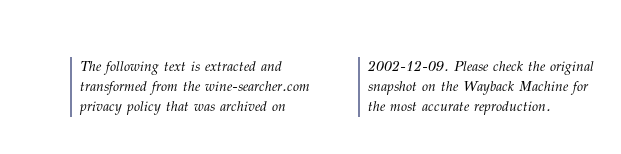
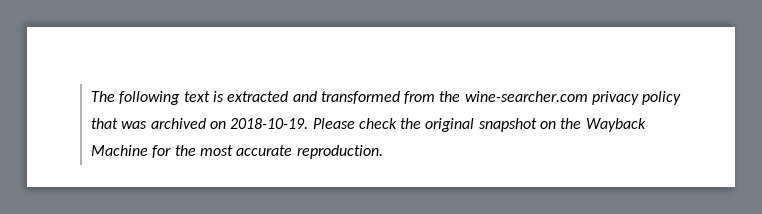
- The following text is extracted and transformed from the wine-searcher.com privacy policy that was archived on 2002-12-09.
+ The following text is extracted and transformed from the wine-searcher.com privacy policy that was archived on 2018-10-19.

